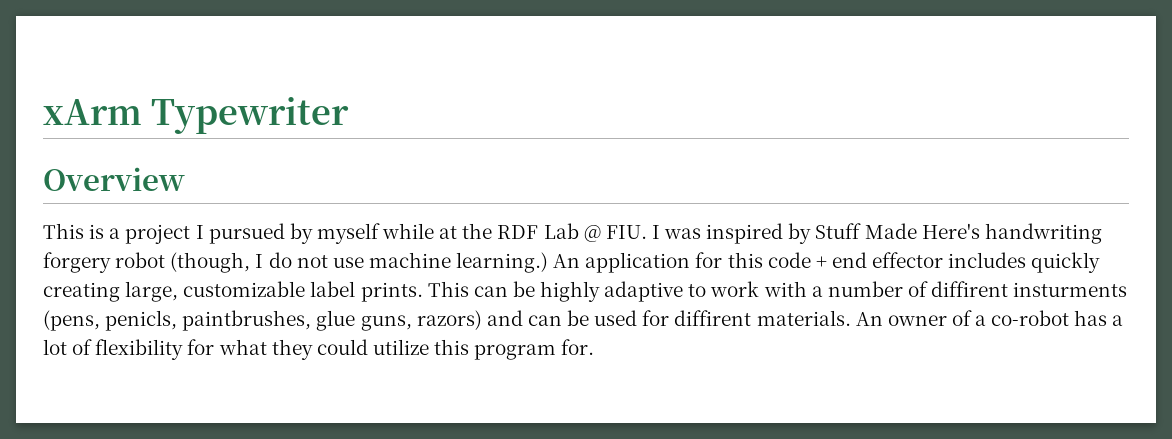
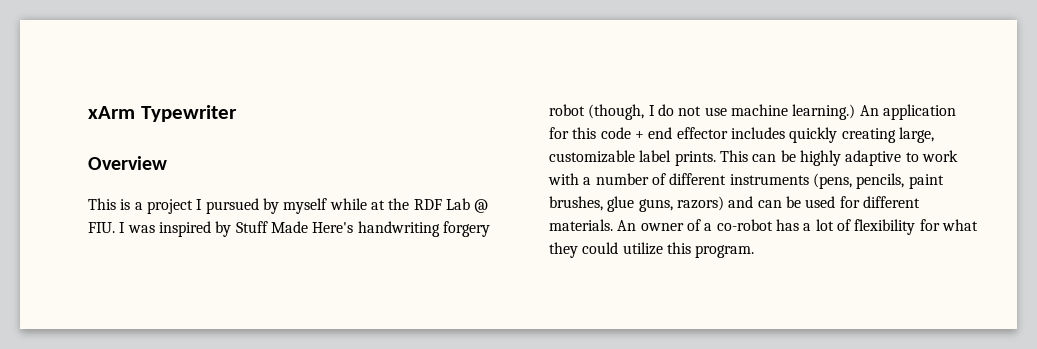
- This can be highly adaptive to work with a number of diffirent insturments (pens, penicls, paintbrushes, glue guns, razors) and can be used for diffirent materials.
+ This can be highly adaptive to work with a number of different instruments (pens, pencils, paint brushes, glue guns, razors) and can be used for different materials.
- An owner of a co-robot has a lot of flexibility for what they could utilize this program for.
+ An owner of a co-robot has a lot of flexibility for what they could utilize this program.

